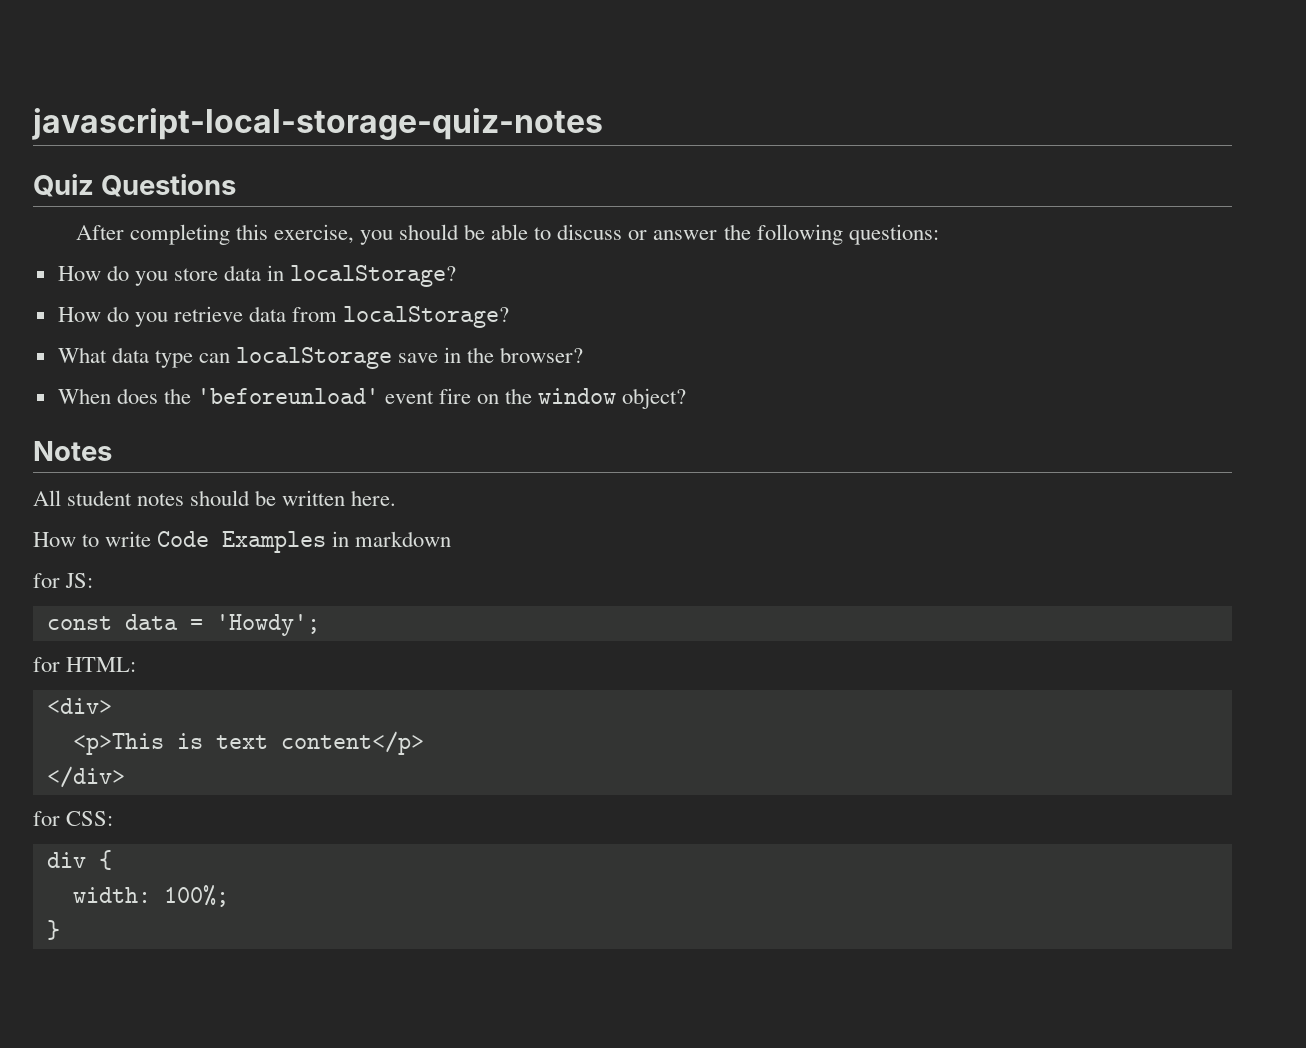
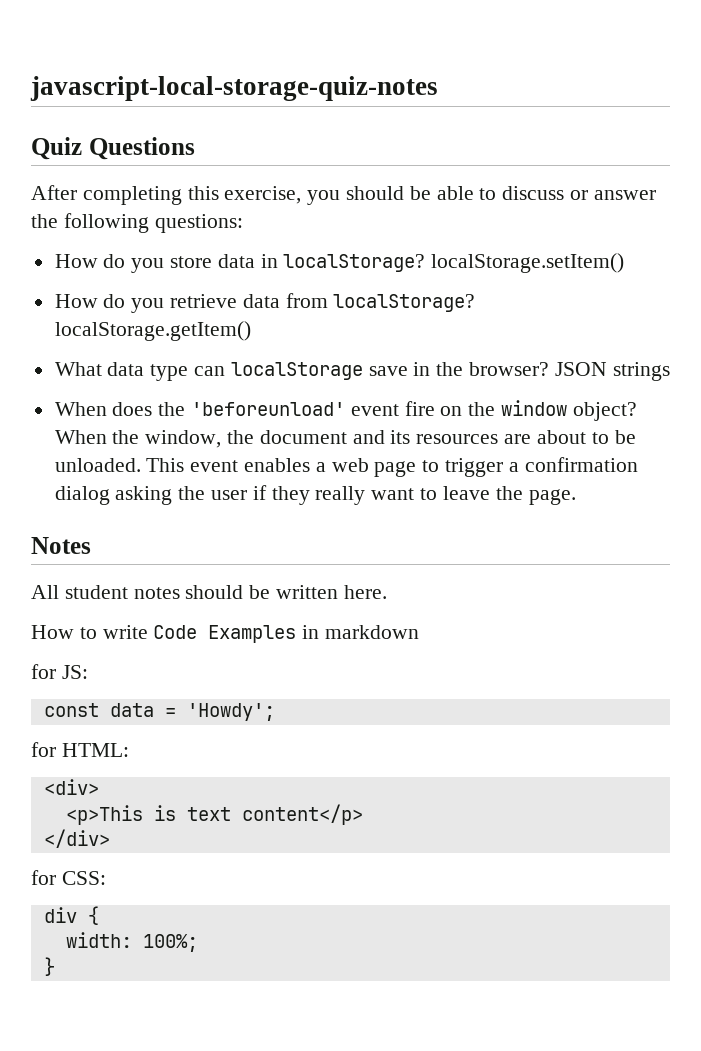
- How do you store data in localStorage?
+ How do you store data in localStorage? localStorage.setItem()
- How do you retrieve data from localStorage?
+ How do you retrieve data from localStorage? localStorage.getItem()
+ JSON strings
+ When the window, the document and its resources are about to be unloaded. This event enables a web page to trigger a confirmation dialog asking the user if they really want to leave the page.

